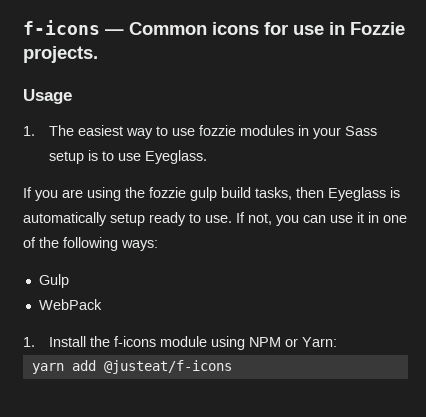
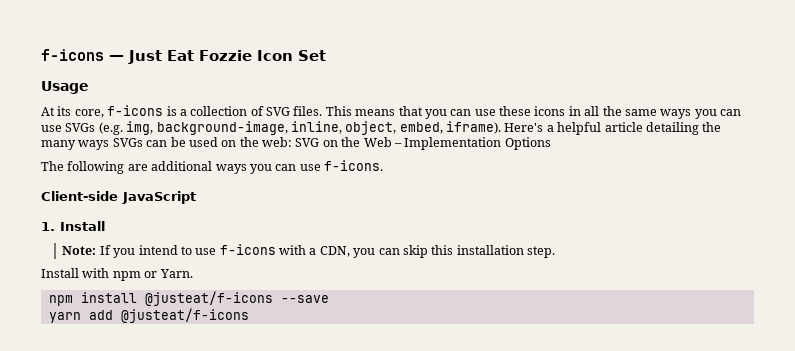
- f-icons — Common icons for use in Fozzie projects.
+ f-icons — Just Eat Fozzie Icon Set
  Usage
- 1. The easiest way to use fozzie modules in your Sass setup is to use Eyeglass.
- If you are using the fozzie gulp build tasks, then Eyeglass is automatically setup ready to use. If not, you can use it in one of the following ways:
- Gulp
- WebPack
- 1. Install the f-icons module using NPM or Yarn:
+ At its core, f-icons is a collection of SVG files. This means that you can use these icons in all the same ways you can use SVGs (e.g. img, background-image, inline, object, embed, iframe). Here's a helpful article detailing the many ways SVGs can be used on the web: SVG on the Web – Implementation Options
+ The following are additional ways you can use f-icons.
+ Client-side JavaScript
+ 1. Install
+ Note: If you intend to use f-icons with a CDN, you can skip this installation step.
+ Install with npm or Yarn.
+ npm install @justeat/f-icons --save

